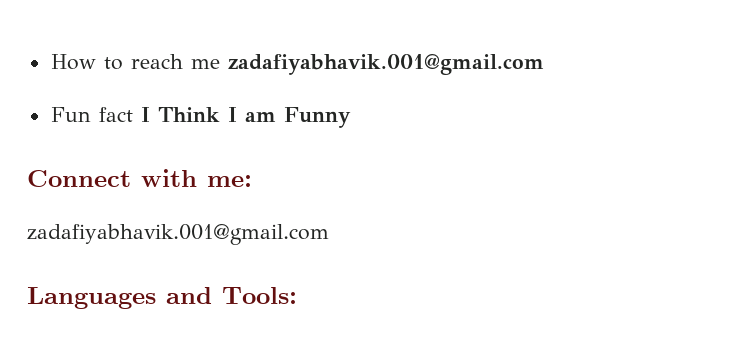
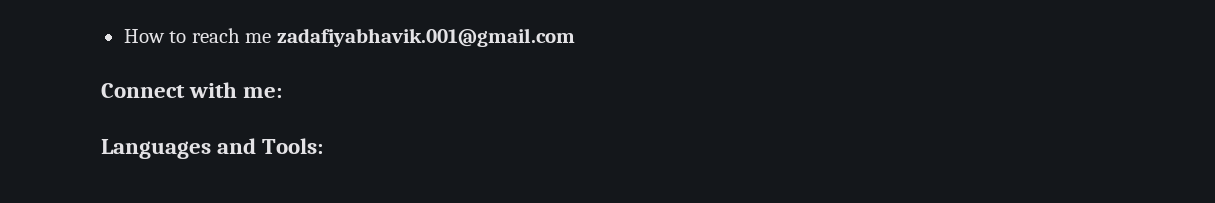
- Fun fact I Think I am Funny
  Connect with me:
- zadafiyabhavik.001@gmail.com

